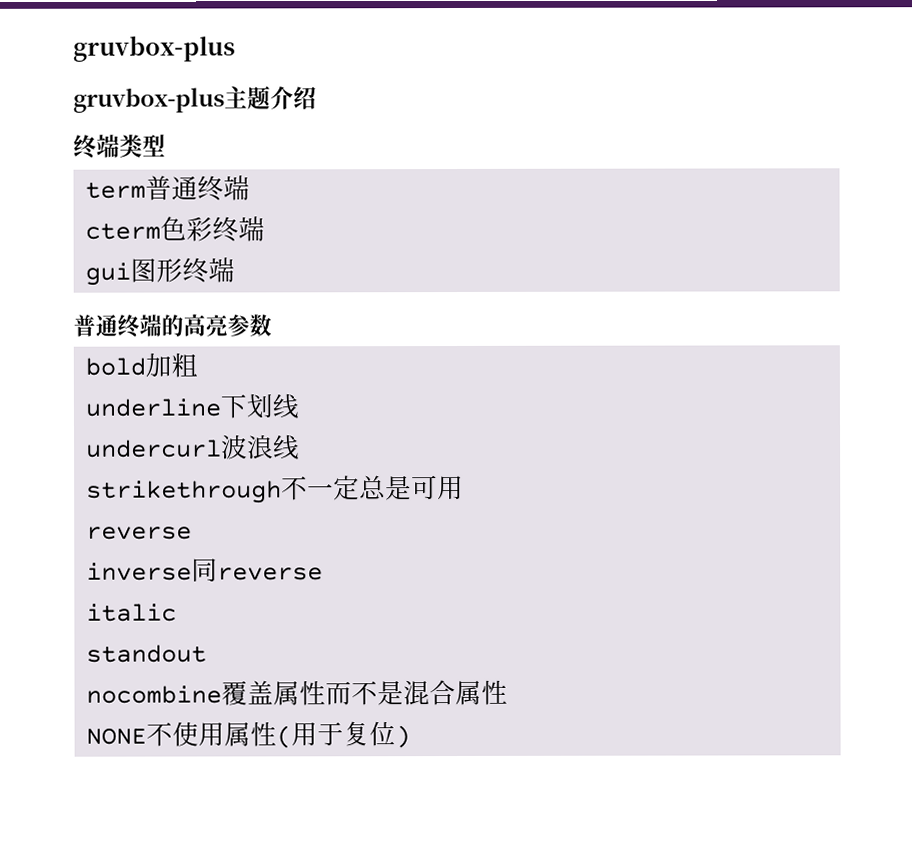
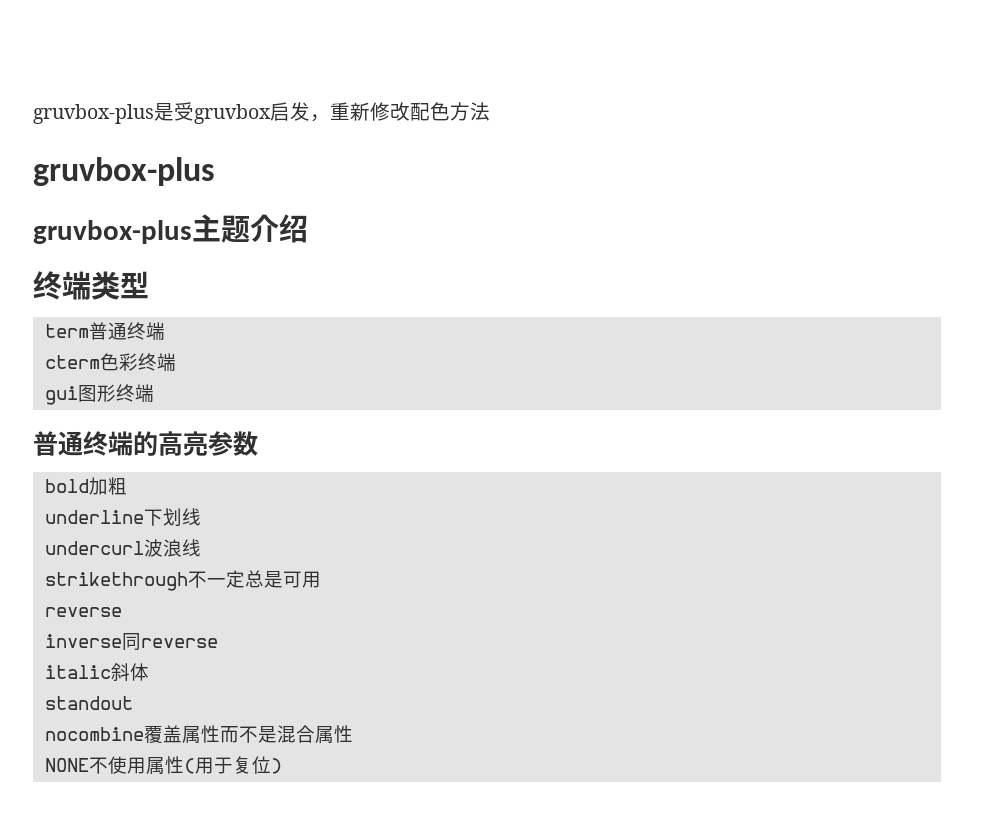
+ gruvbox-plus是受gruvbox启发，重新修改配色方法
- italic
+ italic斜体

